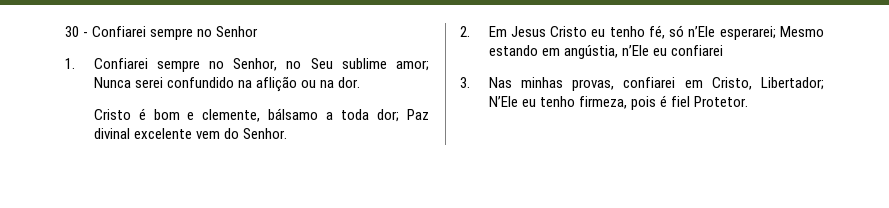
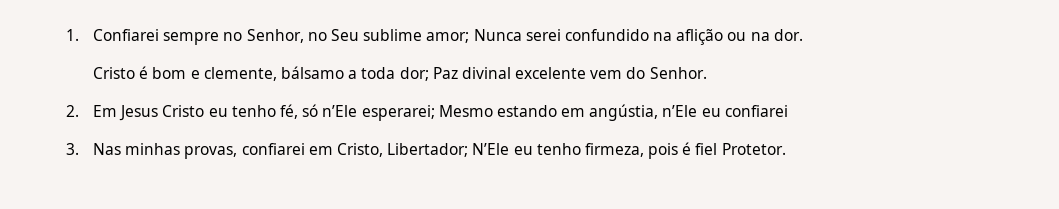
- 30 - Confiarei sempre no Senhor

